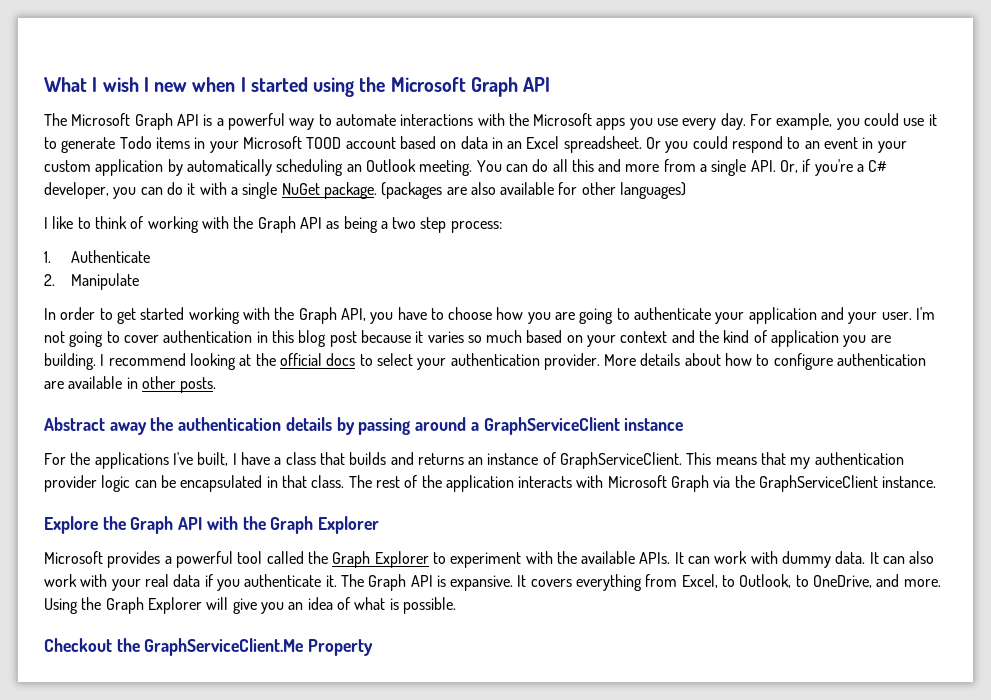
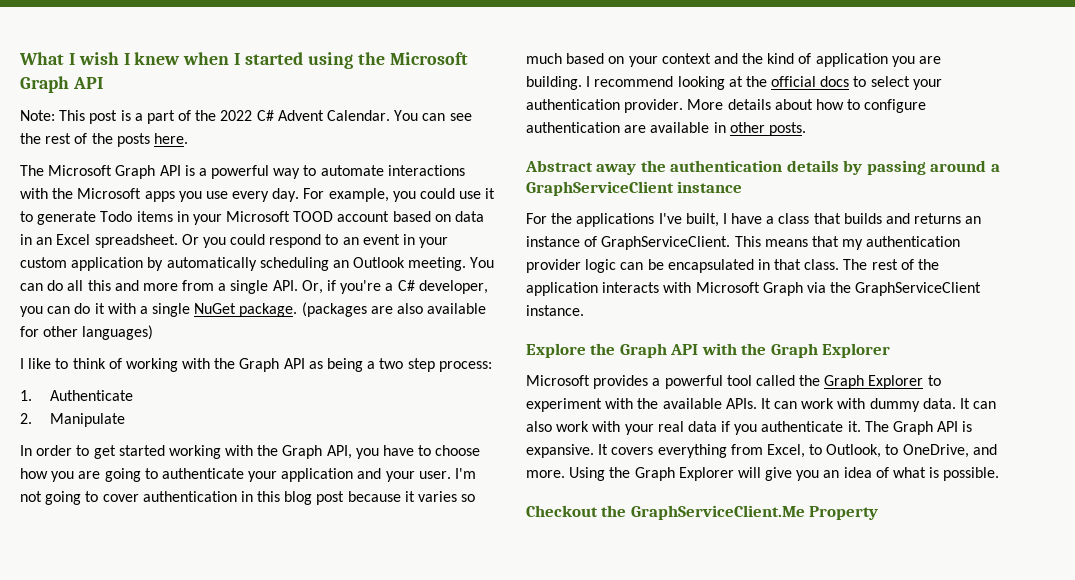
- What I wish I new when I started using the Microsoft Graph API
+ What I wish I knew when I started using the Microsoft Graph API
+ Note: This post is a part of the 2022 C# Advent Calendar. You can see the rest of the posts here.

